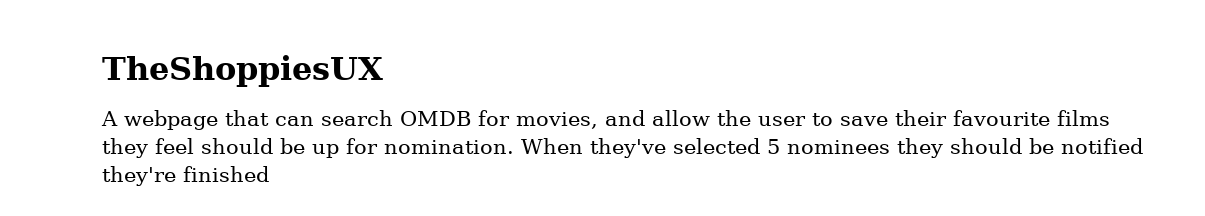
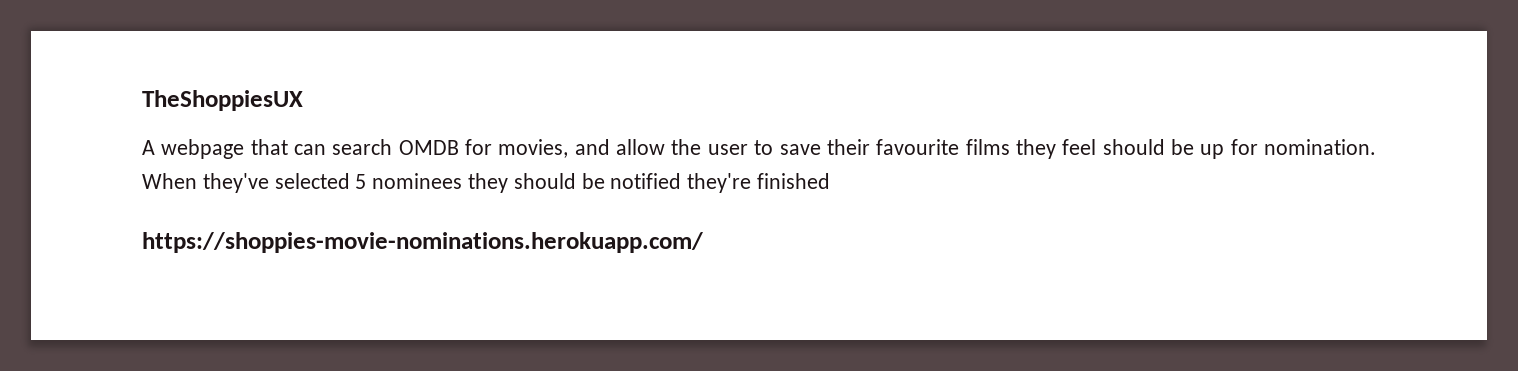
+ https://shoppies-movie-nominations.herokuapp.com/

